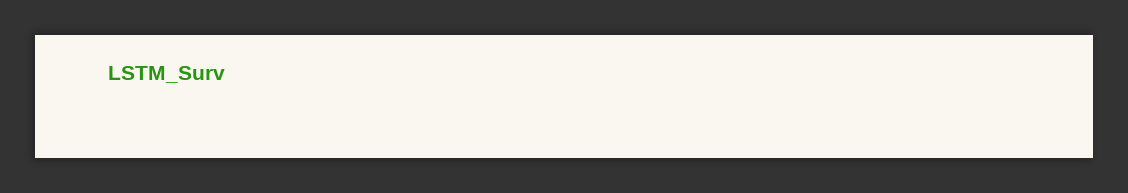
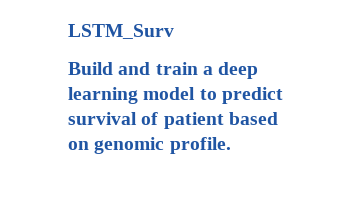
+ Build and train a deep learning model to predict survival of patient based on genomic profile.

